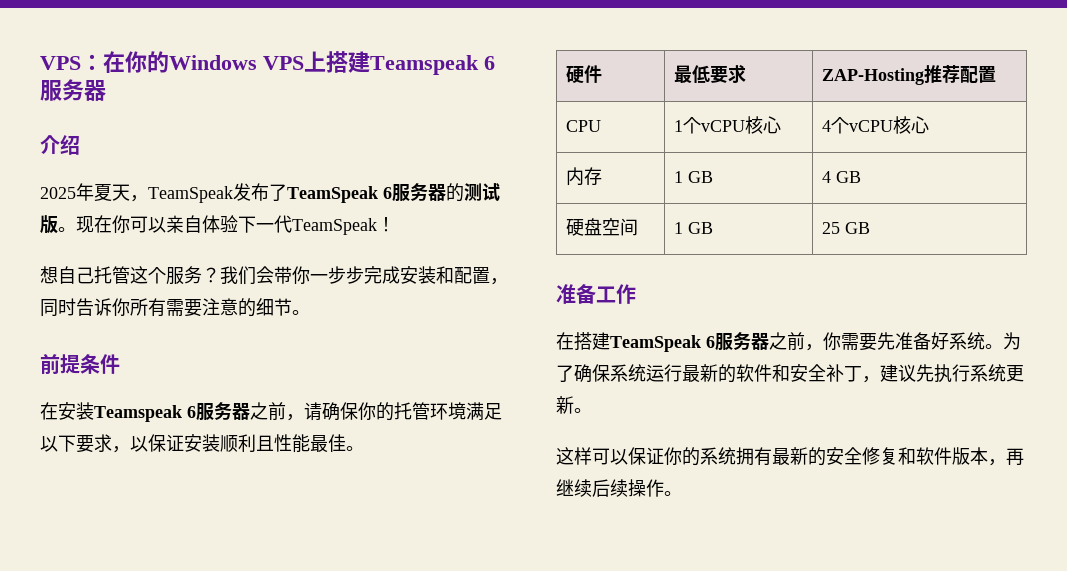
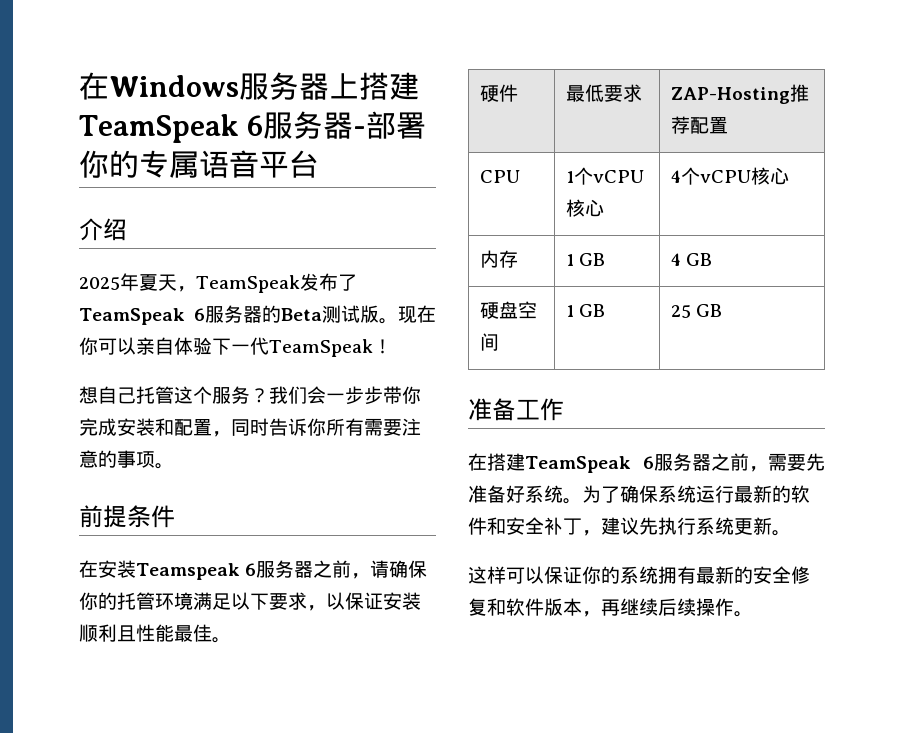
- VPS：在你的Windows VPS上搭建Teamspeak 6服务器
+ 在Windows服务器上搭建TeamSpeak 6服务器-部署你的专属语音平台
- 2025年夏天，TeamSpeak发布了TeamSpeak 6服务器的测试版。
+ 2025年夏天，TeamSpeak发布了TeamSpeak 6服务器的Beta测试版。
- 我们会带你一步步完成安装和配置，同时告诉你所有需要注意的细节。
+ 我们会一步步带你完成安装和配置，同时告诉你所有需要注意的事项。
- 在搭建TeamSpeak 6服务器之前，你需要先准备好系统。
+ 在搭建TeamSpeak 6服务器之前，需要先准备好系统。

